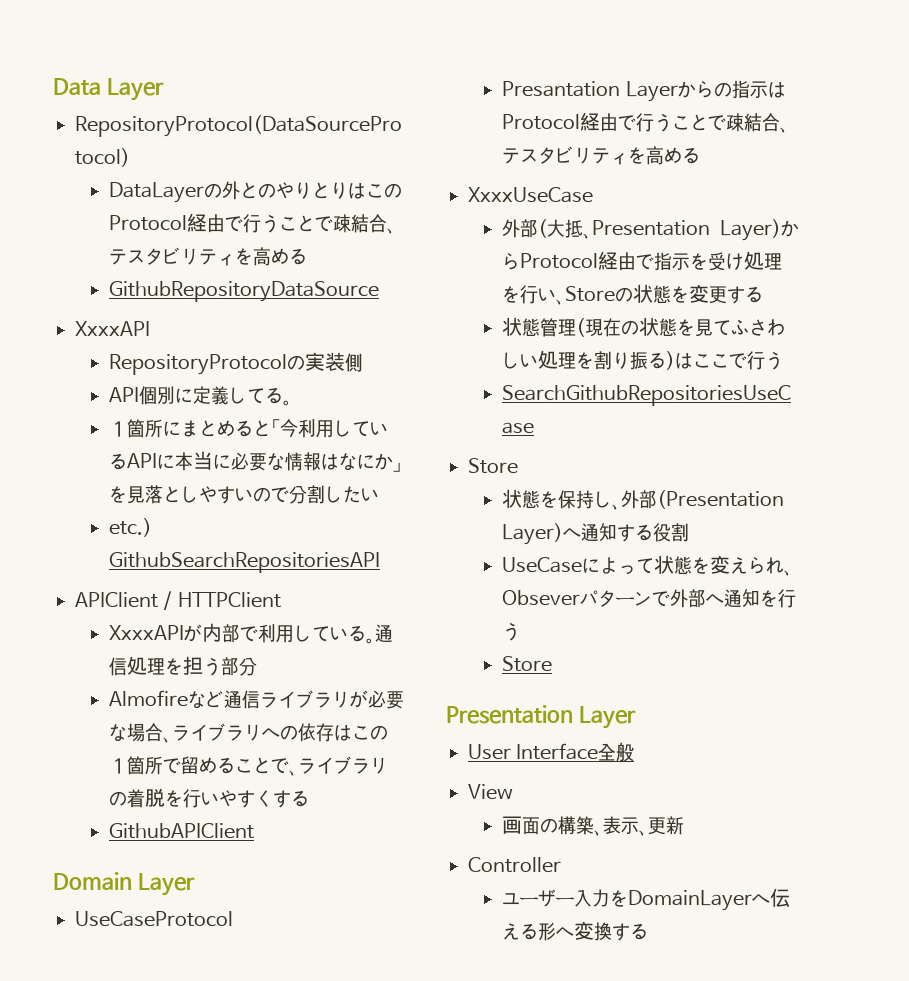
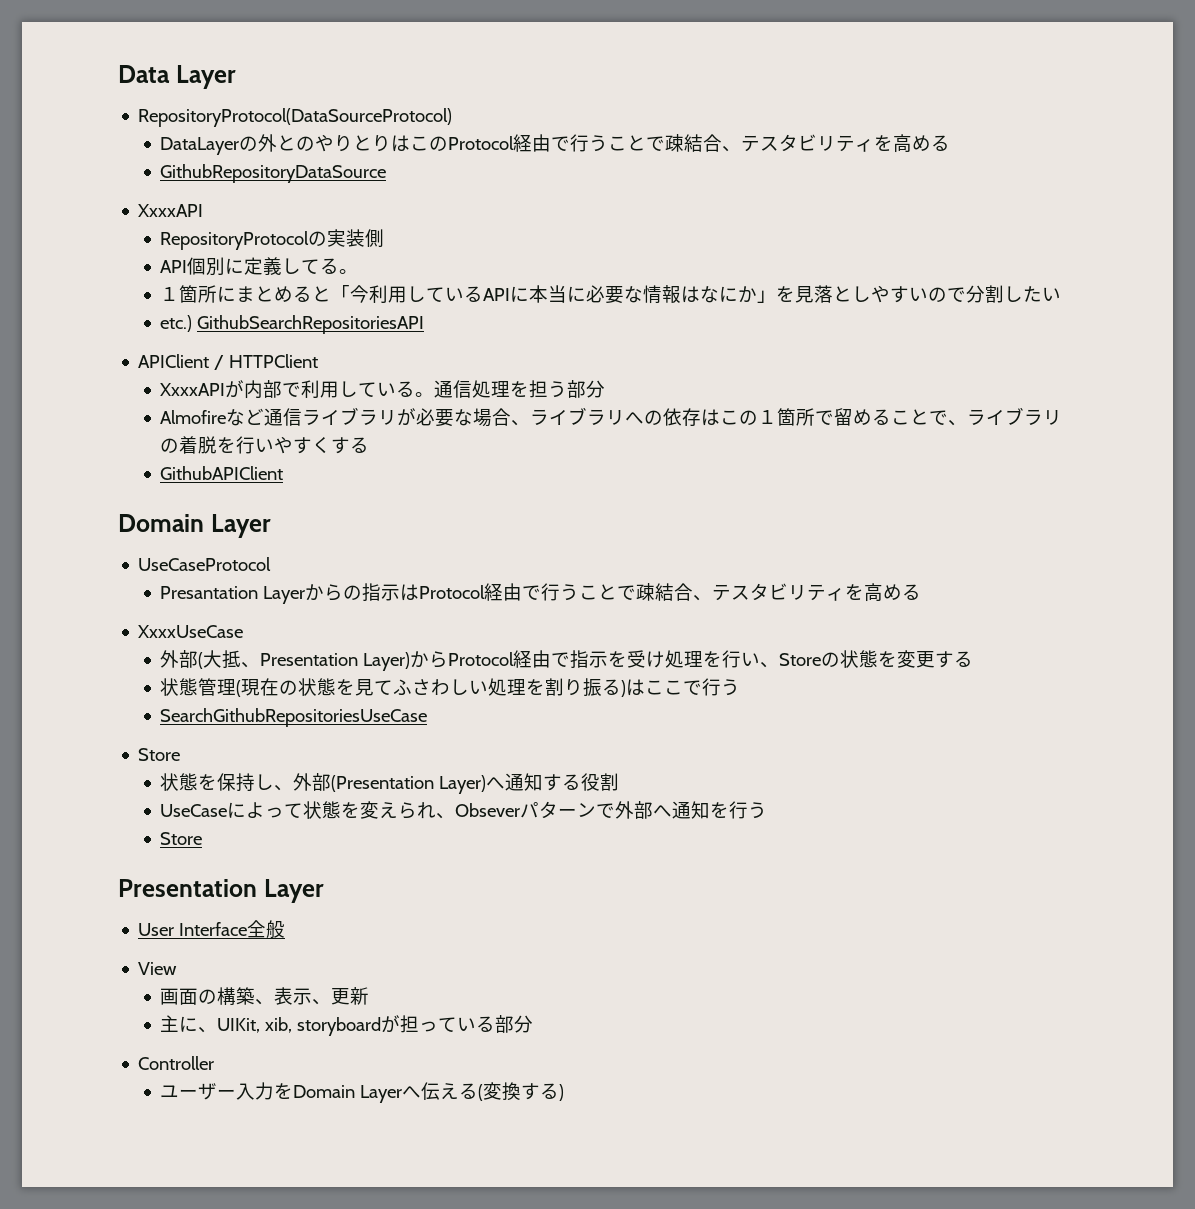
+ 主に、UIKit, xib, storyboardが担っている部分
- ユーザー入力をDomainLayerへ伝える形へ変換する
+ ユーザー入力をDomain Layerへ伝える(変換する)

